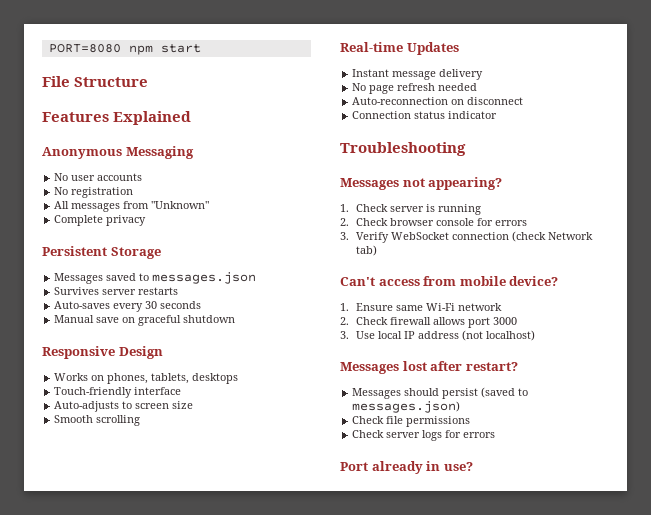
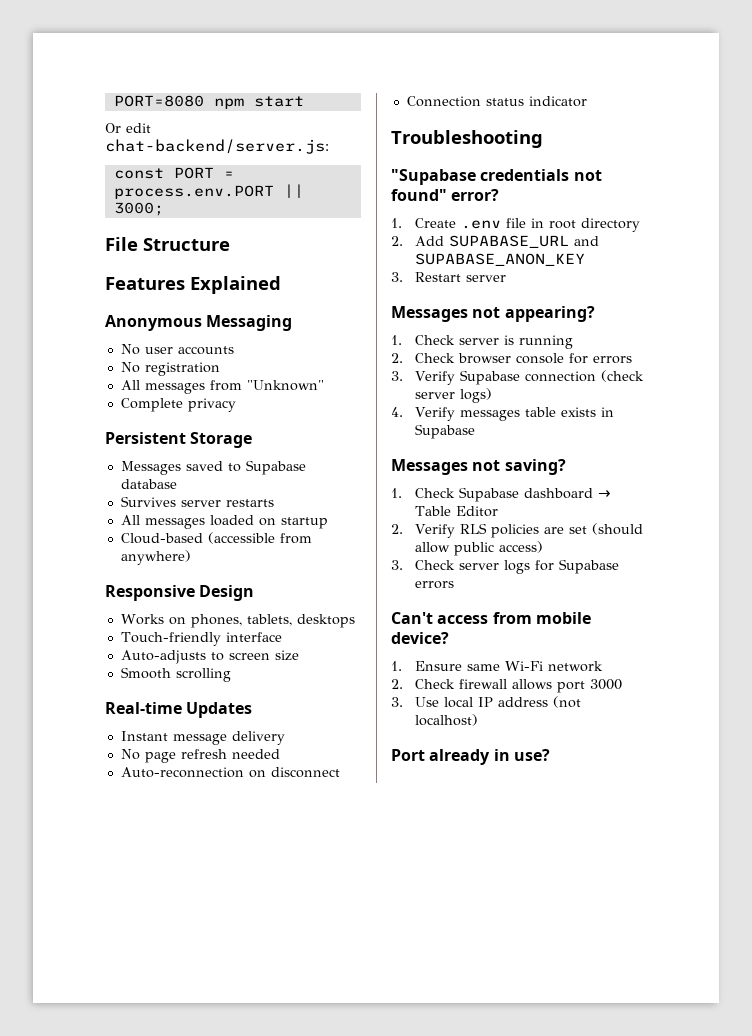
+ Or edit chat-backend/server.js:
+ const PORT = process.env.PORT || 3000;
- Messages saved to messages.json
+ Messages saved to Supabase database
- Auto-saves every 30 seconds
- Manual save on graceful shutdown
+ All messages loaded on startup
+ Cloud-based (accessible from anywhere)
+ "Supabase credentials not found" error?
+ 1. Create .env file in root directory
+ 2. Add SUPABASE_URL and SUPABASE_ANON_KEY
+ 3. Restart server
- 3. Verify WebSocket connection (check Network tab)
+ 3. Verify Supabase connection (check server logs)
+ 4. Verify messages table exists in Supabase
+ Messages not saving?
+ 1. Check Supabase dashboard → Table Editor
+ 2. Verify RLS policies are set (should allow public access)
+ 3. Check server logs for Supabase errors
- Messages lost after restart?
- Messages should persist (saved to messages.json)
- Check file permissions
- Check server logs for errors

